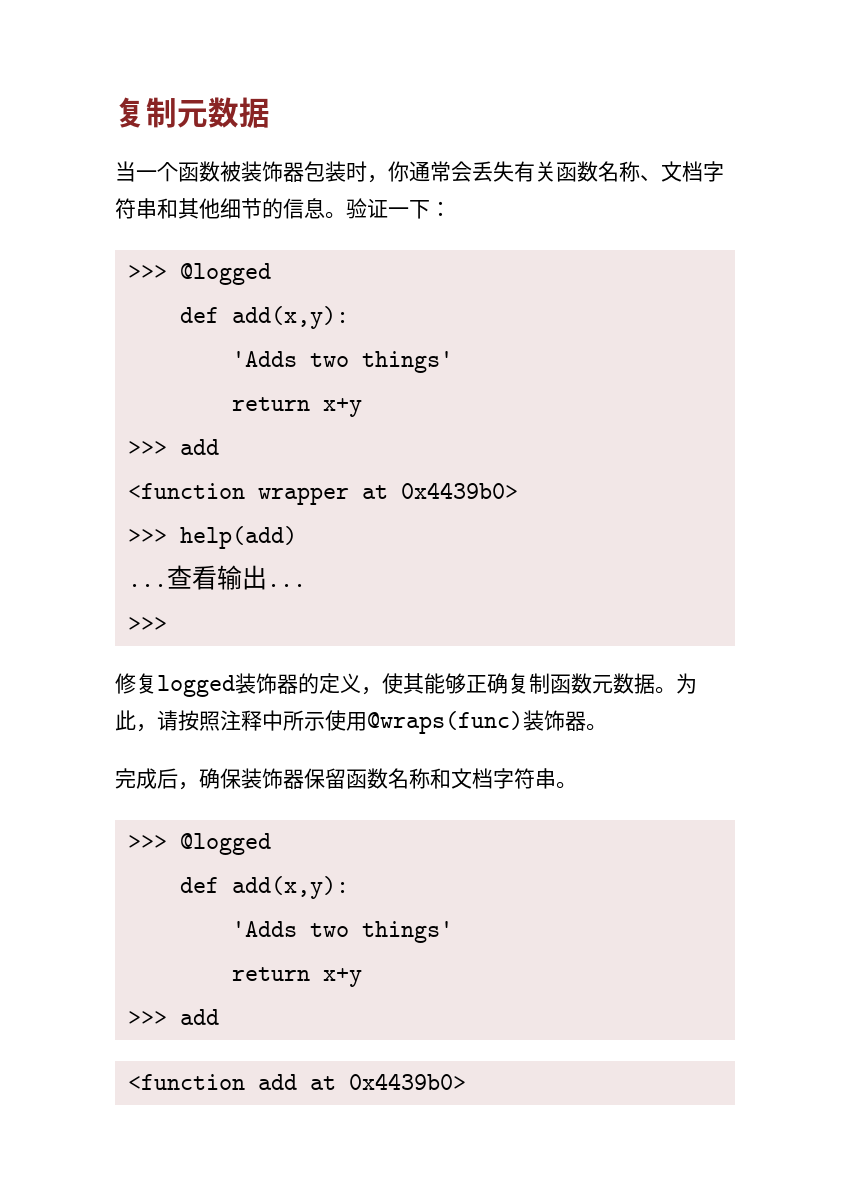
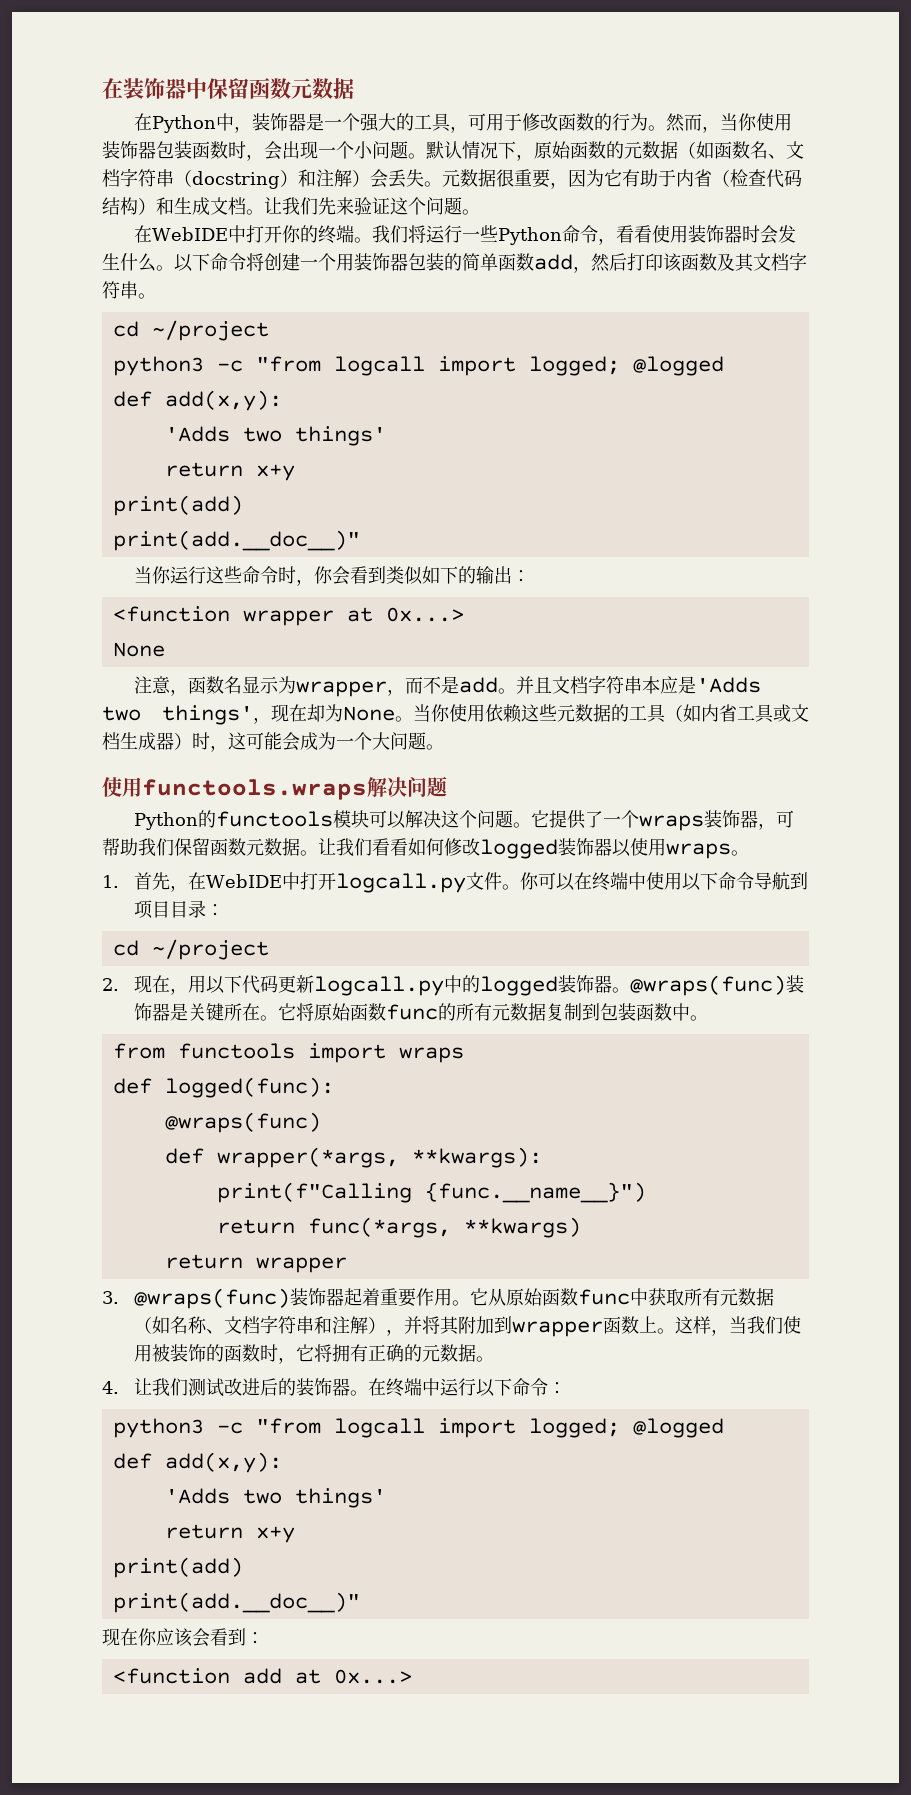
- 复制元数据
- 当一个函数被装饰器包装时，你通常会丢失有关函数名称、文档字符串和其他细节的信息。验证一下：
- >>> @logged
+ 在装饰器中保留函数元数据
+ 在Python中，装饰器是一个强大的工具，可用于修改函数的行为。然而，当你使用装饰器包装函数时，会出现一个小问题。默认情况下，原始函数的元数据（如函数名、文档字符串（docstring）和注解）会丢失。元数据很重要，因为它有助于内省（检查代码结构）和生成文档。让我们先来验证这个问题。
+ 在WebIDE中打开你的终端。我们将运行一些Python命令，看看使用装饰器时会发生什么。以下命令将创建一个用装饰器包装的简单函数add，然后打印该函数及其文档字符串。
+ cd ~/project
+ python3 -c "from logcall import logged; @logged
  def add(x,y):
  'Adds two things'
  return x+y
- >>> add
- <function wrapper at 0x4439b0>
- >>> help(add)
- ...查看输出...
- >>>
- 修复logged装饰器的定义，使其能够正确复制函数元数据。为此，请按照注释中所示使用@wraps(func)装饰器。
- 完成后，确保装饰器保留函数名称和文档字符串。
- >>> @logged
+ print(add)
+ print(add.__doc__)"
+ 当你运行这些命令时，你会看到类似如下的输出：
+ <function wrapper at 0x...>
+ None
+ 注意，函数名显示为wrapper，而不是add。并且文档字符串本应是'Adds two things'，现在却为None。当你使用依赖这些元数据的工具（如内省工具或文档生成器）时，这可能会成为一个大问题。
+ 使用functools.wraps解决问题
+ Python的functools模块可以解决这个问题。它提供了一个wraps装饰器，可帮助我们保留函数元数据。让我们看看如何修改logged装饰器以使用wraps。
+ 1.首先，在WebIDE中打开logcall.py文件。你可以在终端中使用以下命令导航到项目目录：
+ cd ~/project
+ 2.现在，用以下代码更新logcall.py中的logged装饰器。@wraps(func)装饰器是关键所在。它将原始函数func的所有元数据复制到包装函数中。
+ from functools import wraps
+ def logged(func):
+ @wraps(func)
+ def wrapper(*args, **kwargs):
+ print(f"Calling {func.__name__}")
+ return func(*args, **kwargs)
+ return wrapper
+ 3. @wraps(func)装饰器起着重要作用。它从原始函数func中获取所有元数据（如名称、文档字符串和注解），并将其附加到wrapper函数上。这样，当我们使用被装饰的函数时，它将拥有正确的元数据。
+ 4.让我们测试改进后的装饰器。在终端中运行以下命令：
+ python3 -c "from logcall import logged; @logged
  def add(x,y):
  'Adds two things'
  return x+y
- >>> add
+ print(add)
+ print(add.__doc__)"
+ 现在你应该会看到：
- <function add at 0x4439b0>
+ <function add at 0x...>

